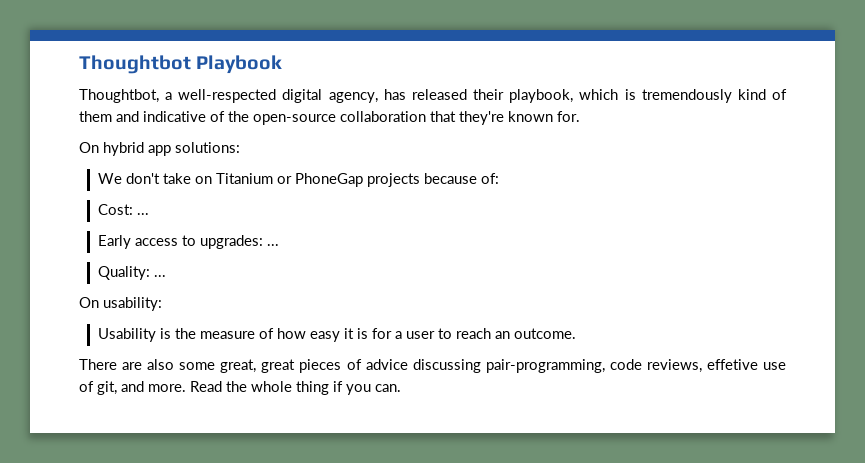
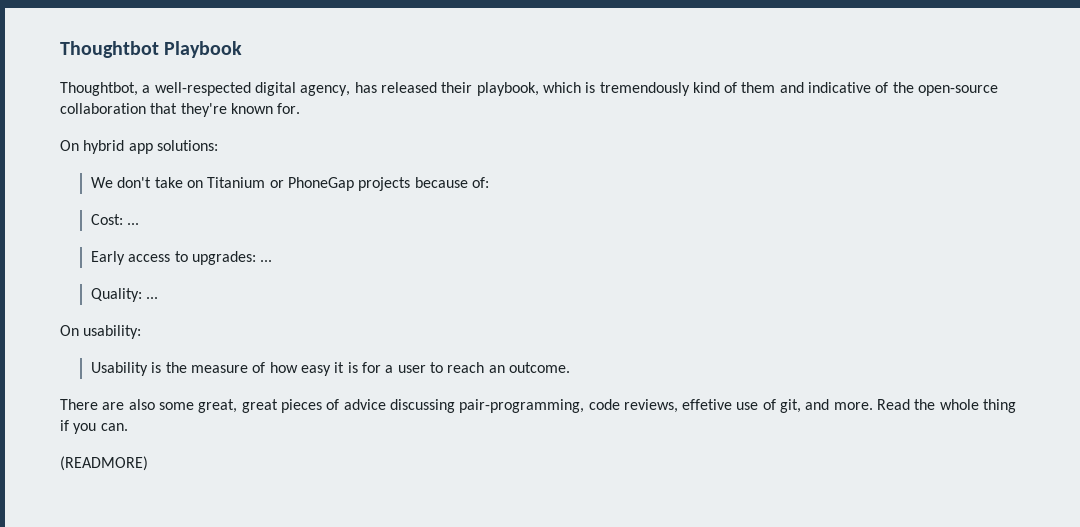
+ (READMORE)

